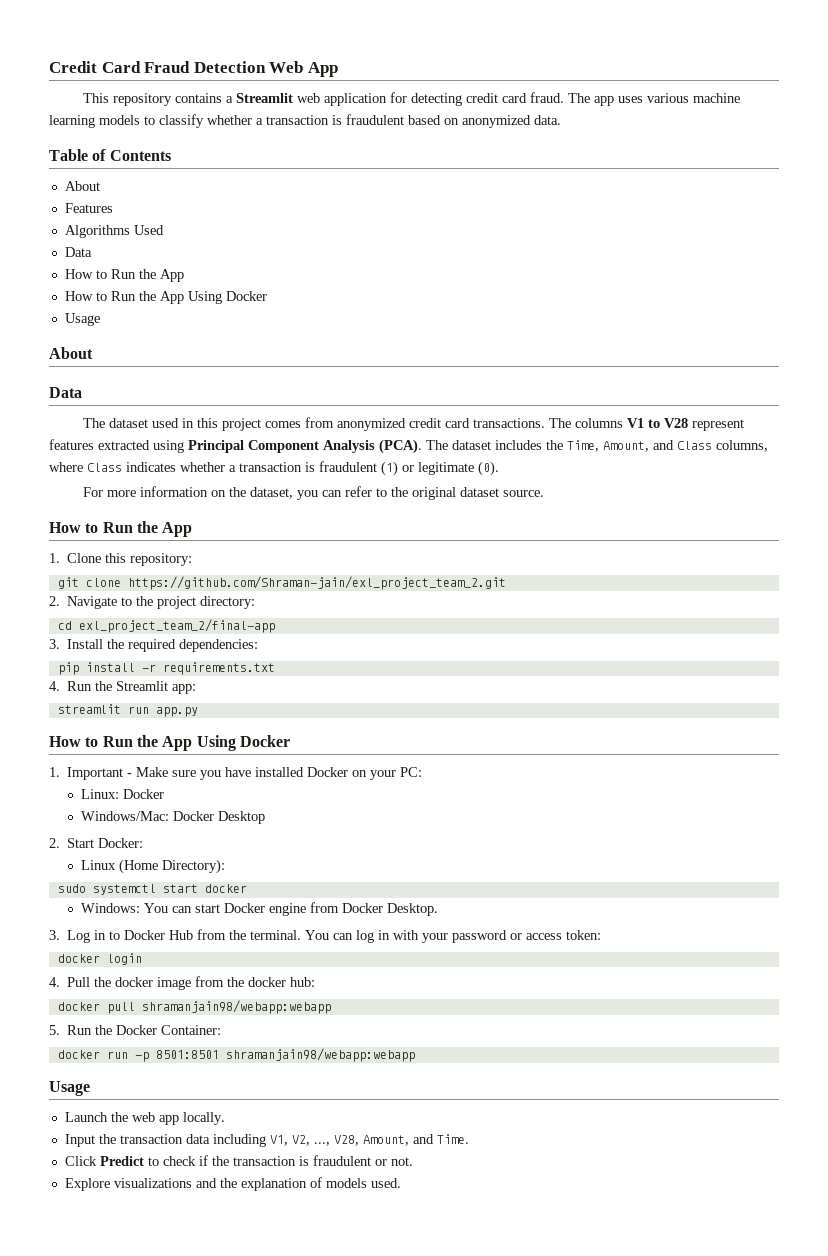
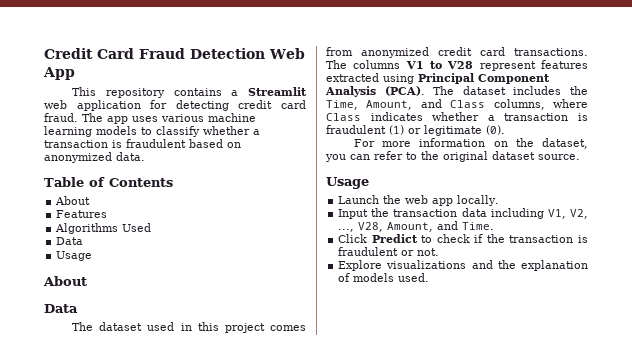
  Algorithms Used
  Data
- How to Run the App
- How to Run the App Using Docker
  For more information on the dataset, you can refer to the original dataset source.
- How to Run the App
- 1. Clone this repository:
- git clone https://github.com/Shraman-jain/exl_project_team_2.git
- 2. Navigate to the project directory:
- cd exl_project_team_2/final-app
- 3. Install the required dependencies:
- pip install -r requirements.txt
- 4. Run the Streamlit app:
- streamlit run app.py
- How to Run the App Using Docker
- 1. Important - Make sure you have installed Docker on your PC:
- Linux: Docker
- Windows/Mac: Docker Desktop
- 2. Start Docker:
- Linux (Home Directory):
- sudo systemctl start docker
- Windows: You can start Docker engine from Docker Desktop.
- 3. Log in to Docker Hub from the terminal. You can log in with your password or access token:
- docker login
- 4. Pull the docker image from the docker hub:
- docker pull shramanjain98/webapp:webapp
- 5. Run the Docker Container:
- docker run -p 8501:8501 shramanjain98/webapp:webapp

